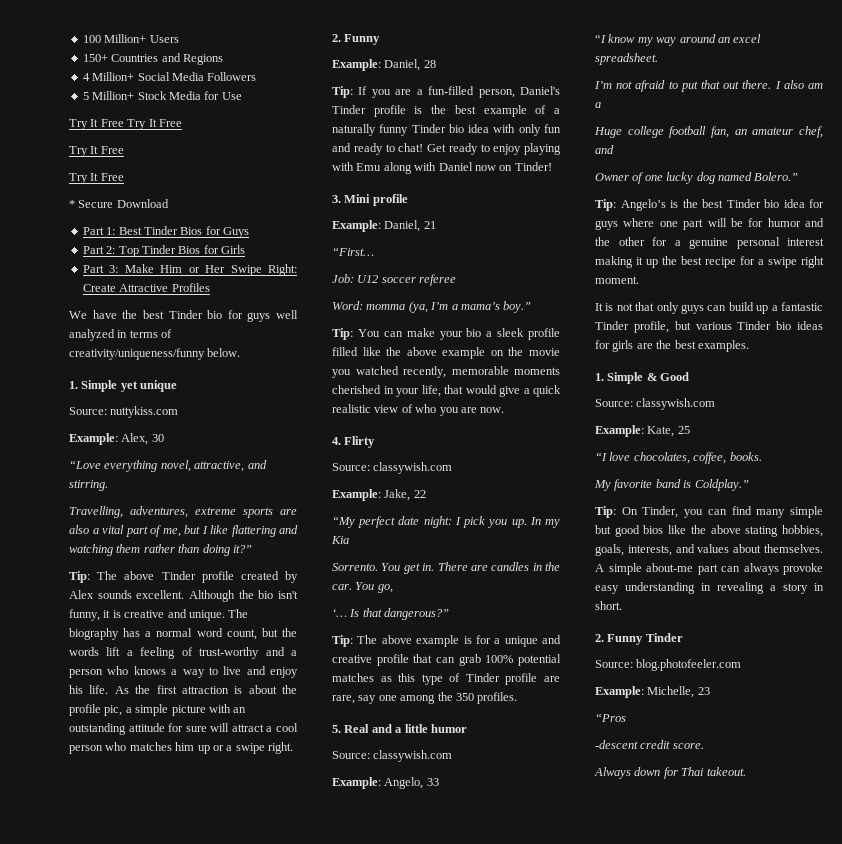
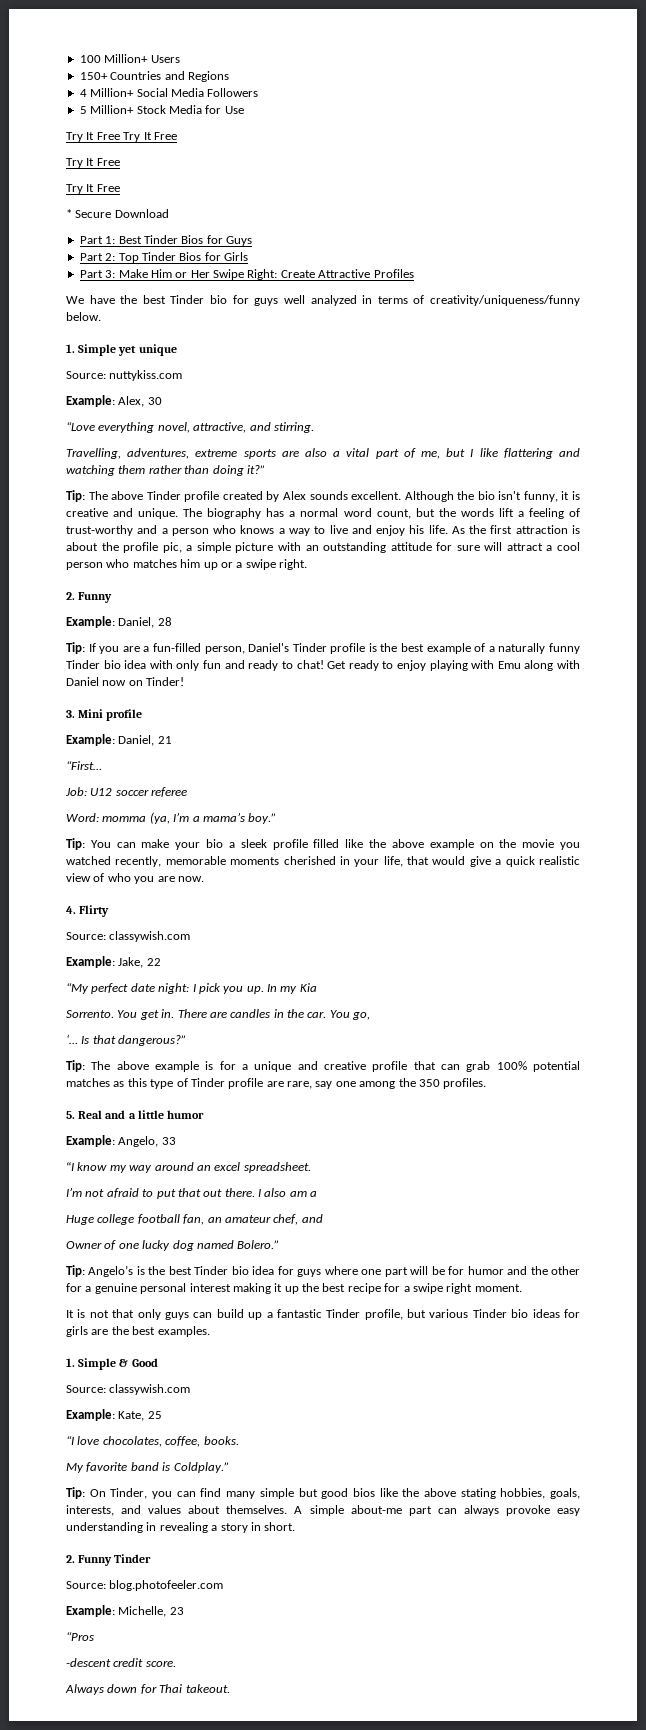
  5. Real and a little humor
- Source: classywish.com

